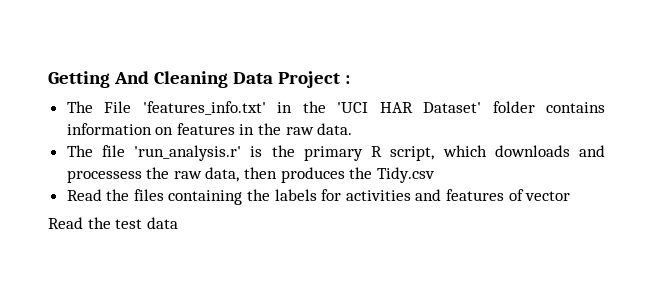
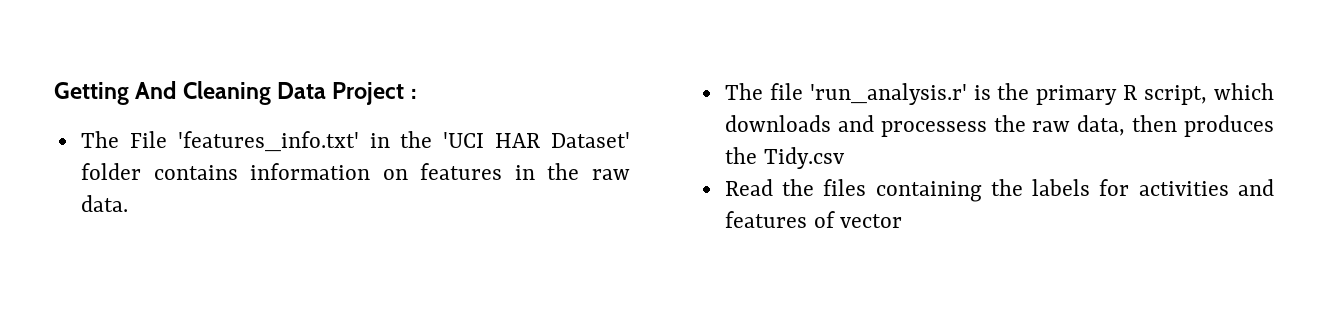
- Read the test data

